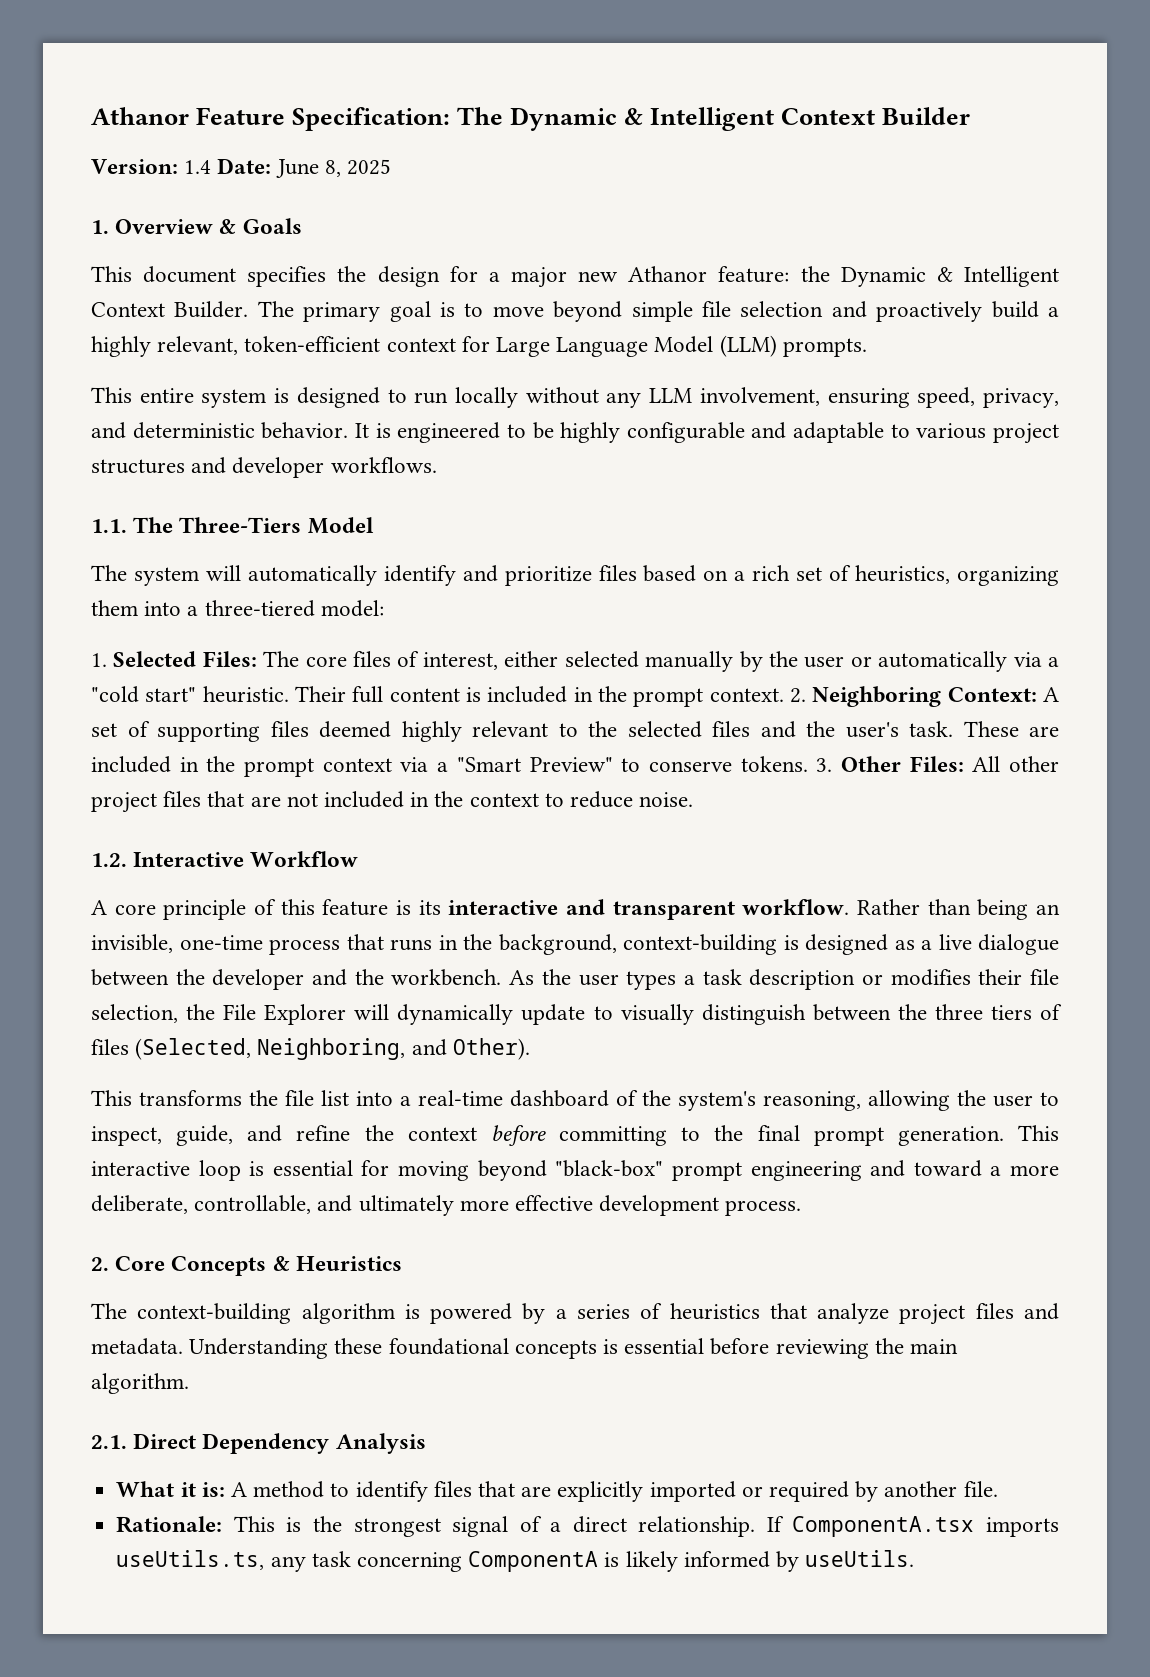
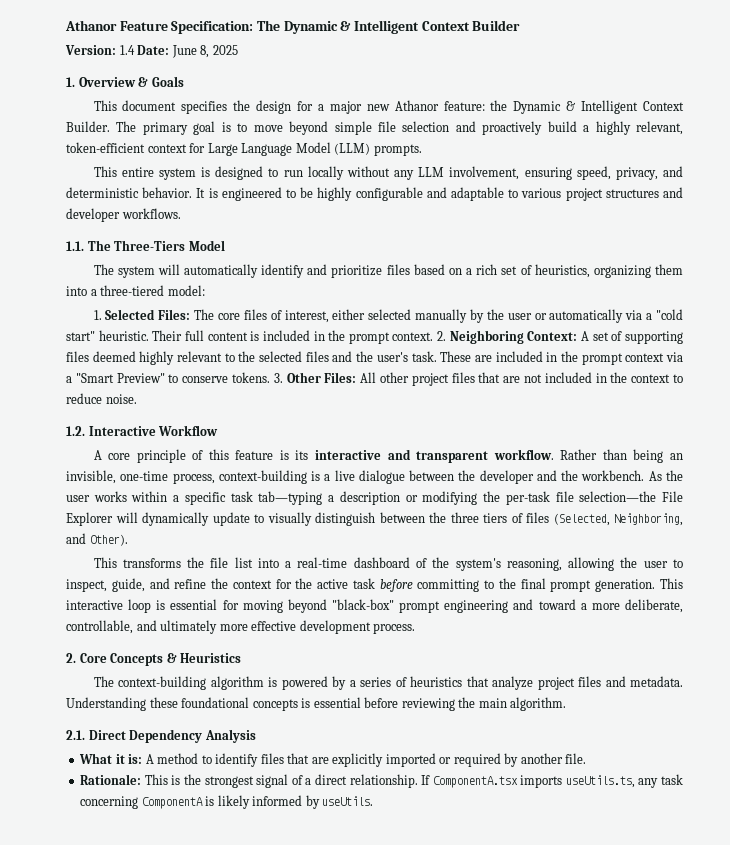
- Rather than being an invisible, one-time process that runs in the background, context-building is designed as a live dialogue between the developer and the workbench.
+ Rather than being an invisible, one-time process, context-building is a live dialogue between the developer and the workbench.
- As the user types a task description or modifies their file selection, the File Explorer will dynamically update to visually distinguish between the three tiers of files (Selected, Neighboring, and Other).
+ As the user works within a specific task tab—typing a description or modifying the per-task file selection—the File Explorer will dynamically update to visually distinguish between the three tiers of files (Selected, Neighboring, and Other).
- This transforms the file list into a real-time dashboard of the system's reasoning, allowing the user to inspect, guide, and refine the context before committing to the final prompt generation.
+ This transforms the file list into a real-time dashboard of the system's reasoning, allowing the user to inspect, guide, and refine the context for the active task before committing to the final prompt generation.

